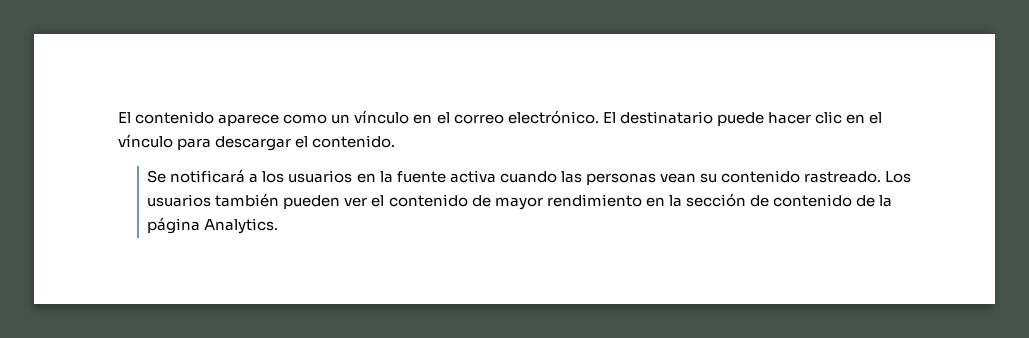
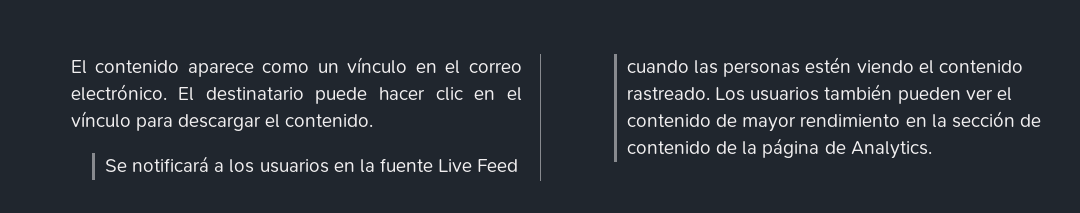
- Se notificará a los usuarios en la fuente activa cuando las personas vean su contenido rastreado.
+ Se notificará a los usuarios en la fuente Live Feed cuando las personas estén viendo el contenido rastreado.
- Los usuarios también pueden ver el contenido de mayor rendimiento en la sección de contenido de la página Analytics.
+ Los usuarios también pueden ver el contenido de mayor rendimiento en la sección de contenido de la página de Analytics.

